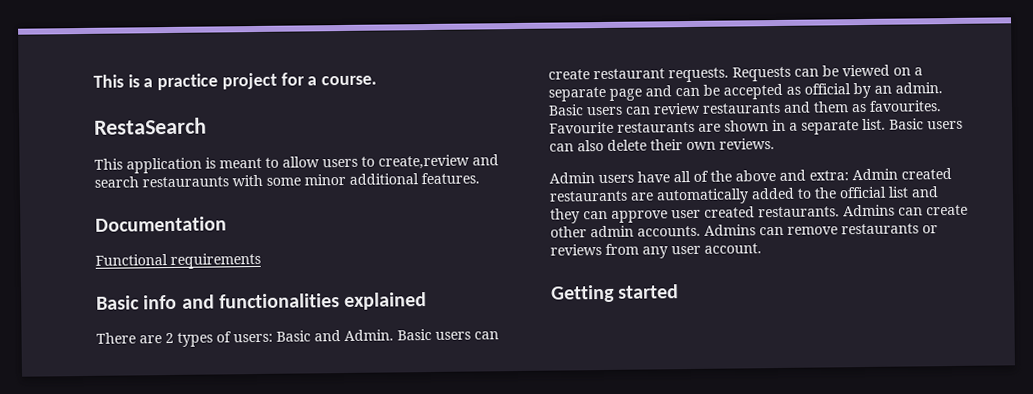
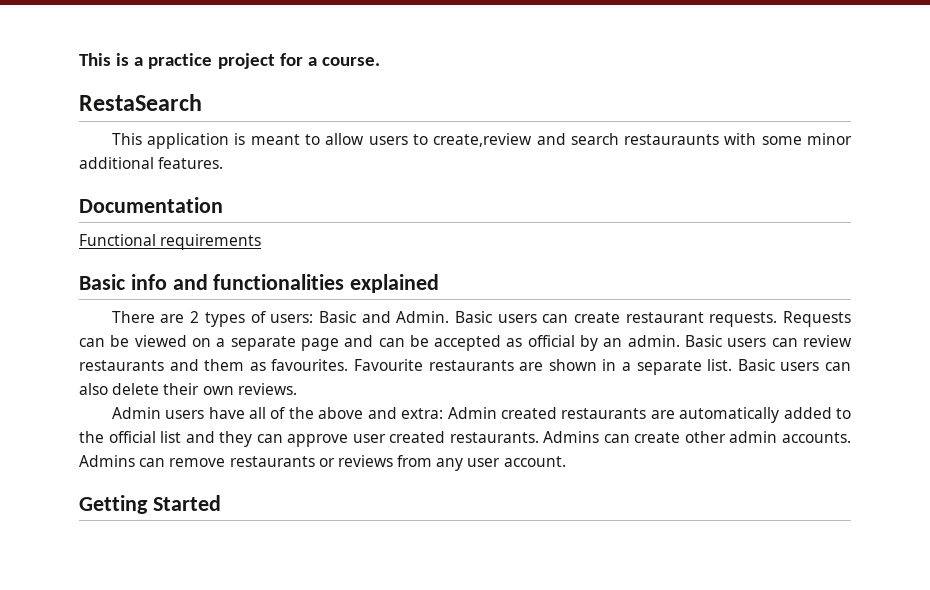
- Getting started
+ Getting Started

